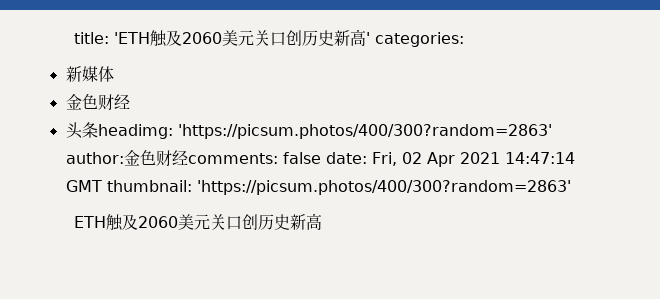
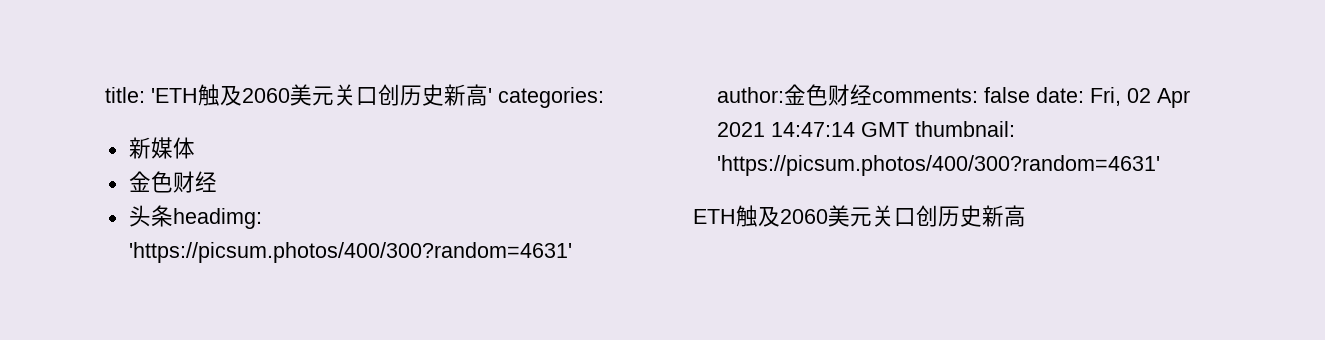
- 头条headimg: 'https://picsum.photos/400/300?random=2863' author:金色财经comments: false date: Fri, 02 Apr 2021 14:47:14 GMT thumbnail: 'https://picsum.photos/400/300?random=2863'
+ 头条headimg: 'https://picsum.photos/400/300?random=4631' author:金色财经comments: false date: Fri, 02 Apr 2021 14:47:14 GMT thumbnail: 'https://picsum.photos/400/300?random=4631'

